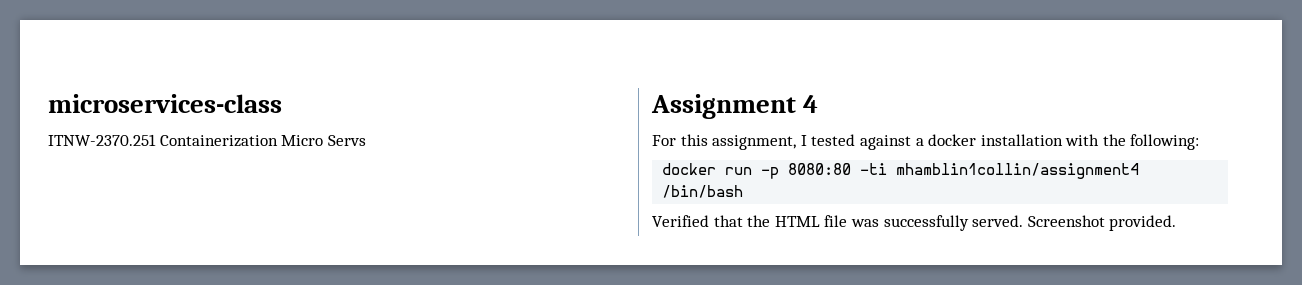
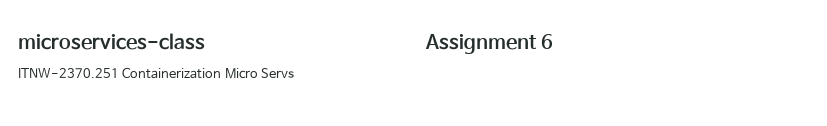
- Assignment 4
- For this assignment, I tested against a docker installation with the following:
- docker run -p 8080:80 -ti mhamblin1collin/assignment4 /bin/bash
- Verified that the HTML file was successfully served. Screenshot provided.
+ Assignment 6

